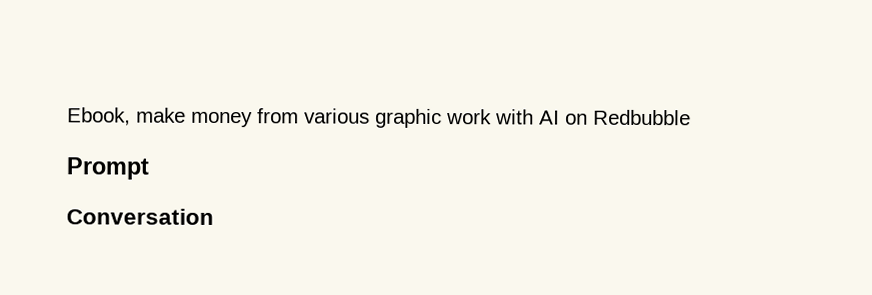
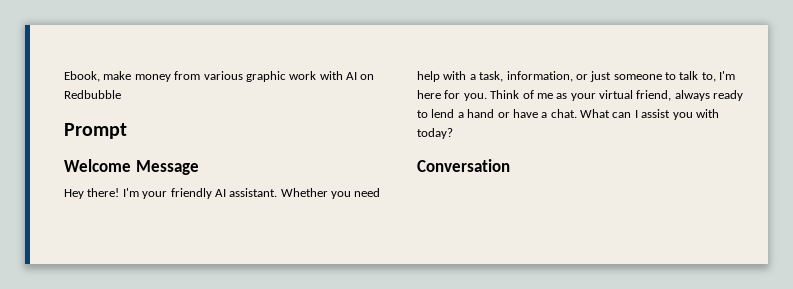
+ Welcome Message
+ Hey there! I'm your friendly AI assistant. Whether you need help with a task, information, or just someone to talk to, I'm here for you. Think of me as your virtual friend, always ready to lend a hand or have a chat. What can I assist you with today?

